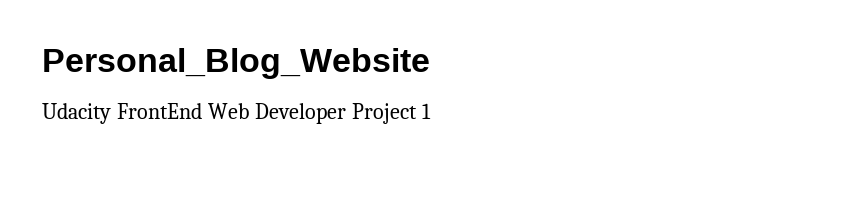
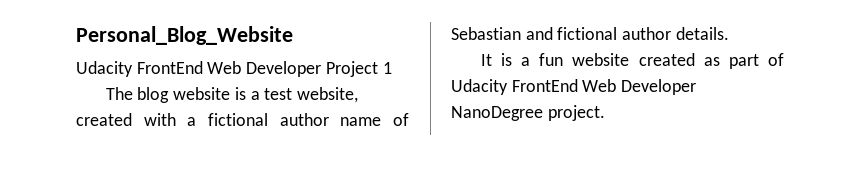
+ The blog website is a test website, created with a fictional author name of Sebastian and fictional author details.
+ It is a fun website created as part of Udacity FrontEnd Web Developer NanoDegree project.

